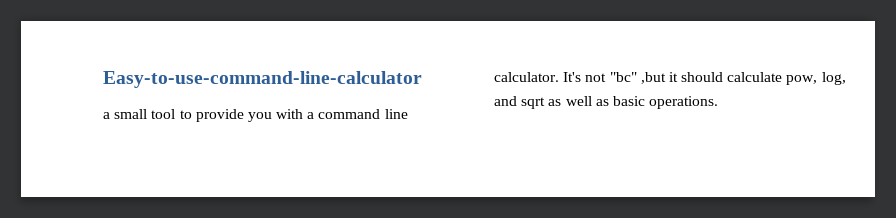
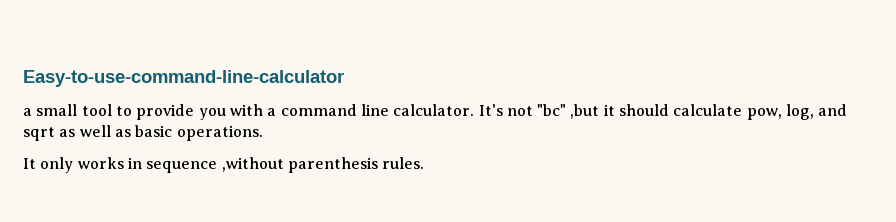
+ It only works in sequence ,without parenthesis rules.

